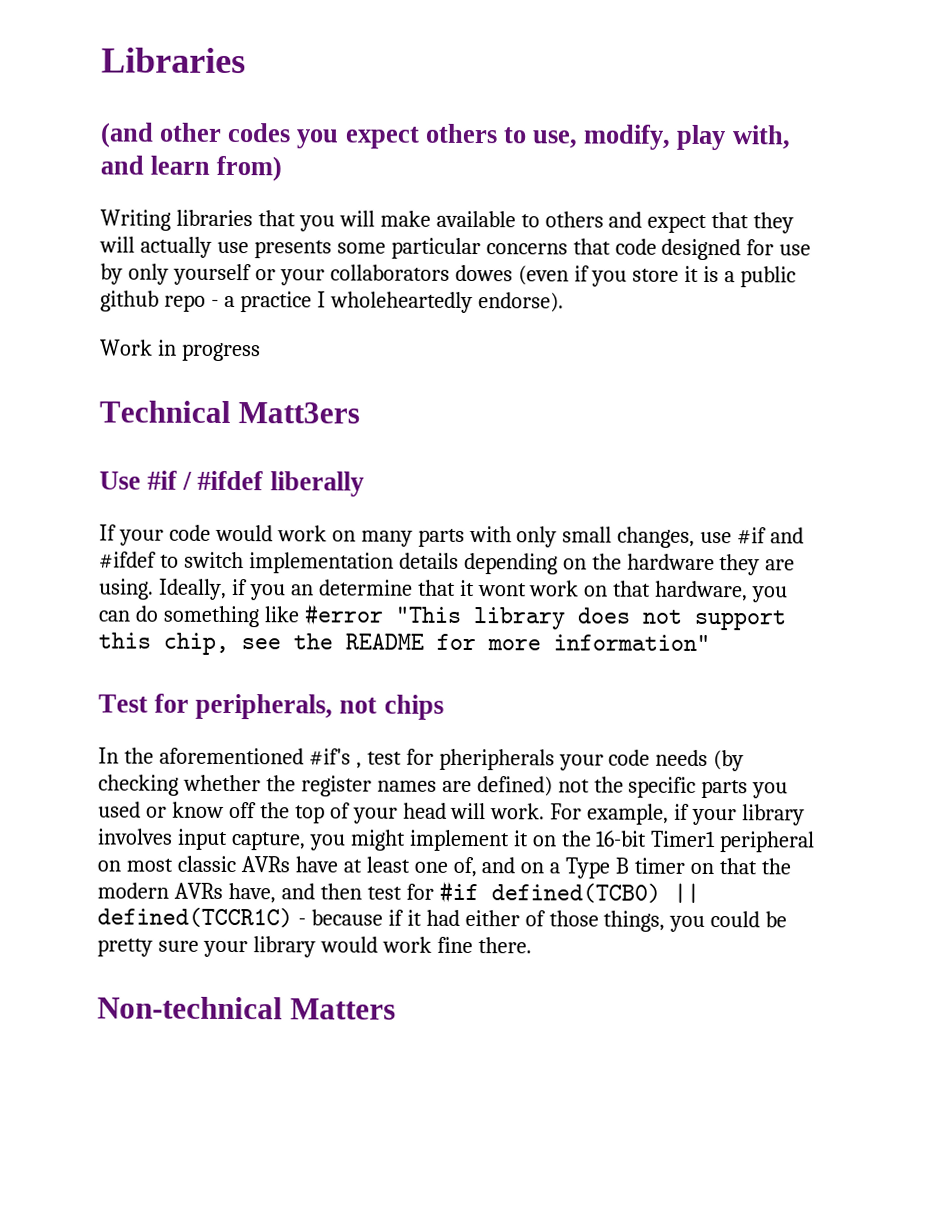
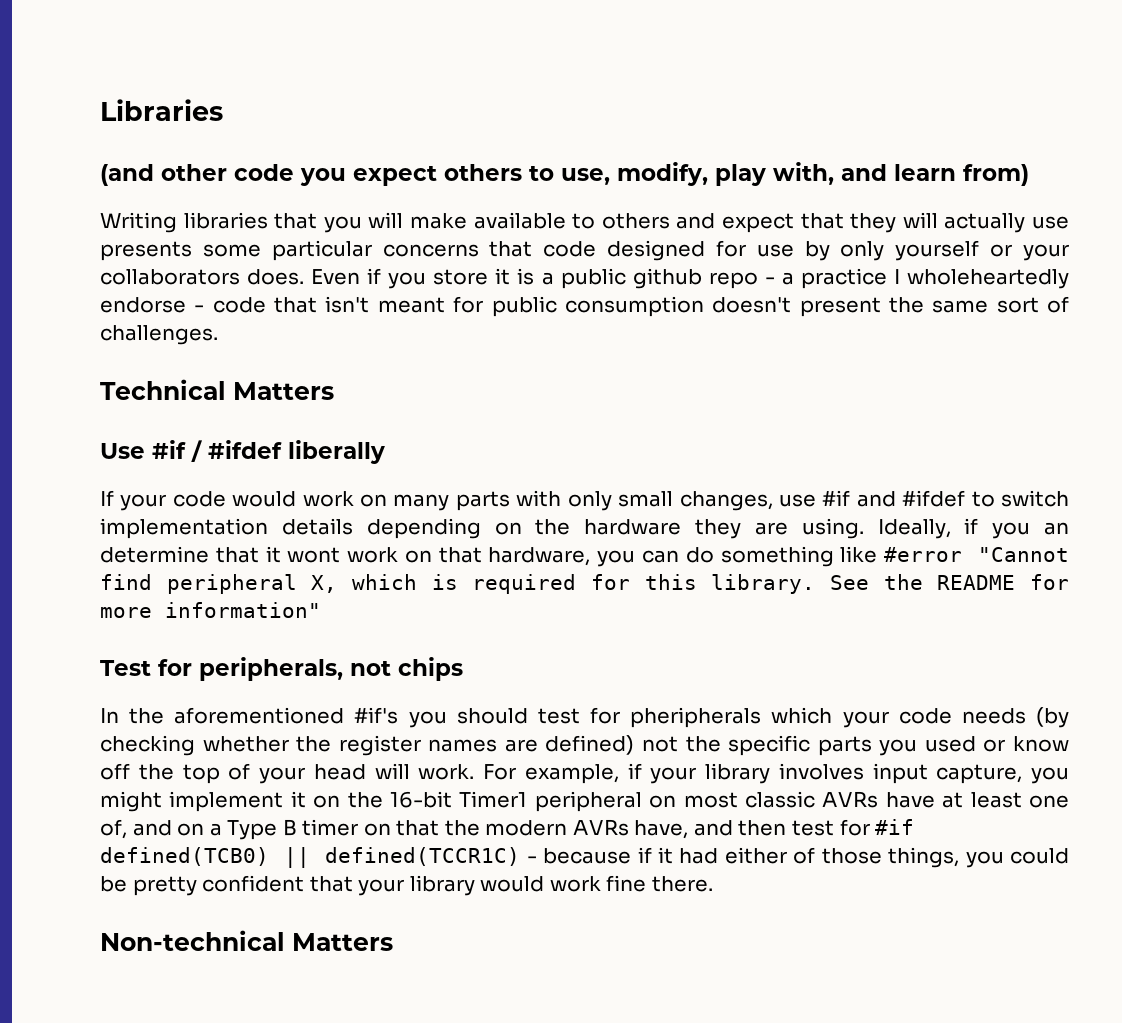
- (and other codes you expect others to use, modify, play with, and learn from)
+ (and other code you expect others to use, modify, play with, and learn from)
- Writing libraries that you will make available to others and expect that they will actually use presents some particular concerns that code designed for use by only yourself or your collaborators dowes (even if you store it is a public github repo - a practice I wholeheartedly endorse).
- Work in progress
+ Writing libraries that you will make available to others and expect that they will actually use presents some particular concerns that code designed for use by only yourself or your collaborators does. Even if you store it is a public github repo - a practice I wholeheartedly endorse - code that isn't meant for public consumption doesn't present the same sort of challenges.
- Technical Matt3ers
+ Technical Matters
- Ideally, if you an determine that it wont work on that hardware, you can do something like #error "This library does not support this chip, see the README for more information"
+ Ideally, if you an determine that it wont work on that hardware, you can do something like #error "Cannot find peripheral X, which is required for this library. See the README for more information"
- In the aforementioned #if's , test for pheripherals your code needs (by checking whether the register names are defined) not the specific parts you used or know off the top of your head will work.
+ In the aforementioned #if's you should test for pheripherals which your code needs (by checking whether the register names are defined) not the specific parts you used or know off the top of your head will work.
- For example, if your library involves input capture, you might implement it on the 16-bit Timer1 peripheral on most classic AVRs have at least one of, and on a Type B timer on that the modern AVRs have, and then test for #if defined(TCB0) || defined(TCCR1C) - because if it had either of those things, you could be pretty sure your library would work fine there.
+ For example, if your library involves input capture, you might implement it on the 16-bit Timer1 peripheral on most classic AVRs have at least one of, and on a Type B timer on that the modern AVRs have, and then test for #if defined(TCB0) || defined(TCCR1C) - because if it had either of those things, you could be pretty confident that your library would work fine there.

